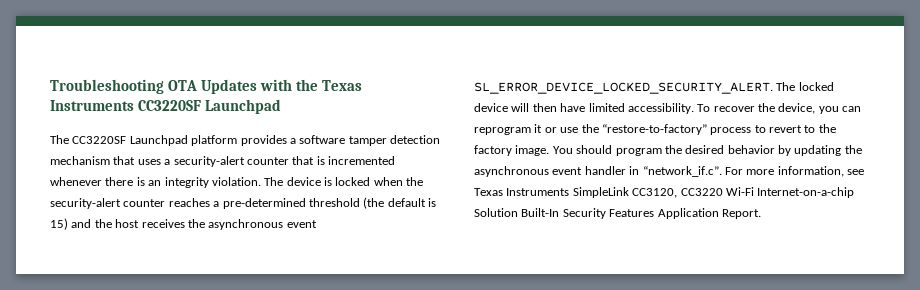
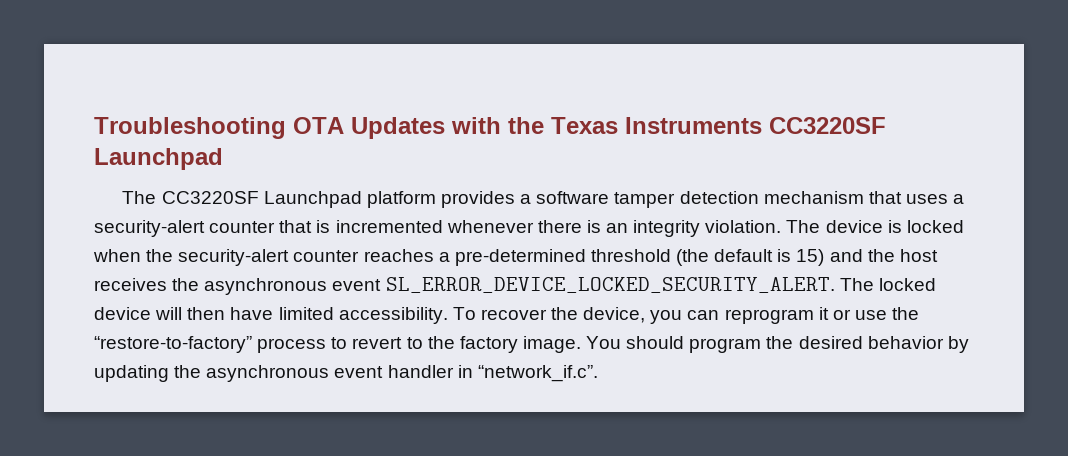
- You should program the desired behavior by updating the asynchronous event handler in “network_if.c”. For more information, see Texas Instruments SimpleLink CC3120, CC3220 Wi-Fi Internet-on-a-chip Solution Built-In Security Features Application Report.
+ You should program the desired behavior by updating the asynchronous event handler in “network_if.c”.

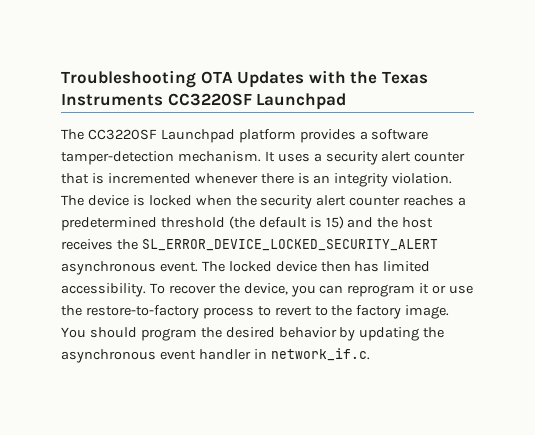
- The CC3220SF Launchpad platform provides a software tamper detection mechanism that uses a security-alert counter that is incremented whenever there is an integrity violation.
+ The CC3220SF Launchpad platform provides a software tamper-detection mechanism. It uses a security alert counter that is incremented whenever there is an integrity violation.
- The device is locked when the security-alert counter reaches a pre-determined threshold (the default is 15) and the host receives the asynchronous event SL_ERROR_DEVICE_LOCKED_SECURITY_ALERT. The locked device will then have limited accessibility.
+ The device is locked when the security alert counter reaches a predetermined threshold (the default is 15) and the host receives the SL_ERROR_DEVICE_LOCKED_SECURITY_ALERT asynchronous event. The locked device then has limited accessibility.
- To recover the device, you can reprogram it or use the “restore-to-factory” process to revert to the factory image.
+ To recover the device, you can reprogram it or use the restore-to-factory process to revert to the factory image.
- You should program the desired behavior by updating the asynchronous event handler in “network_if.c”.
+ You should program the desired behavior by updating the asynchronous event handler in network_if.c.

